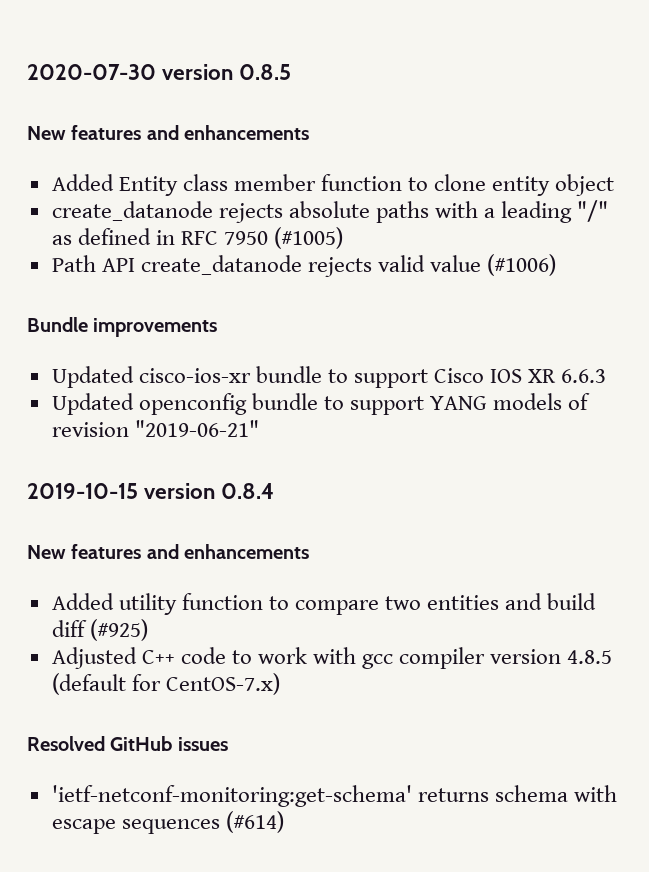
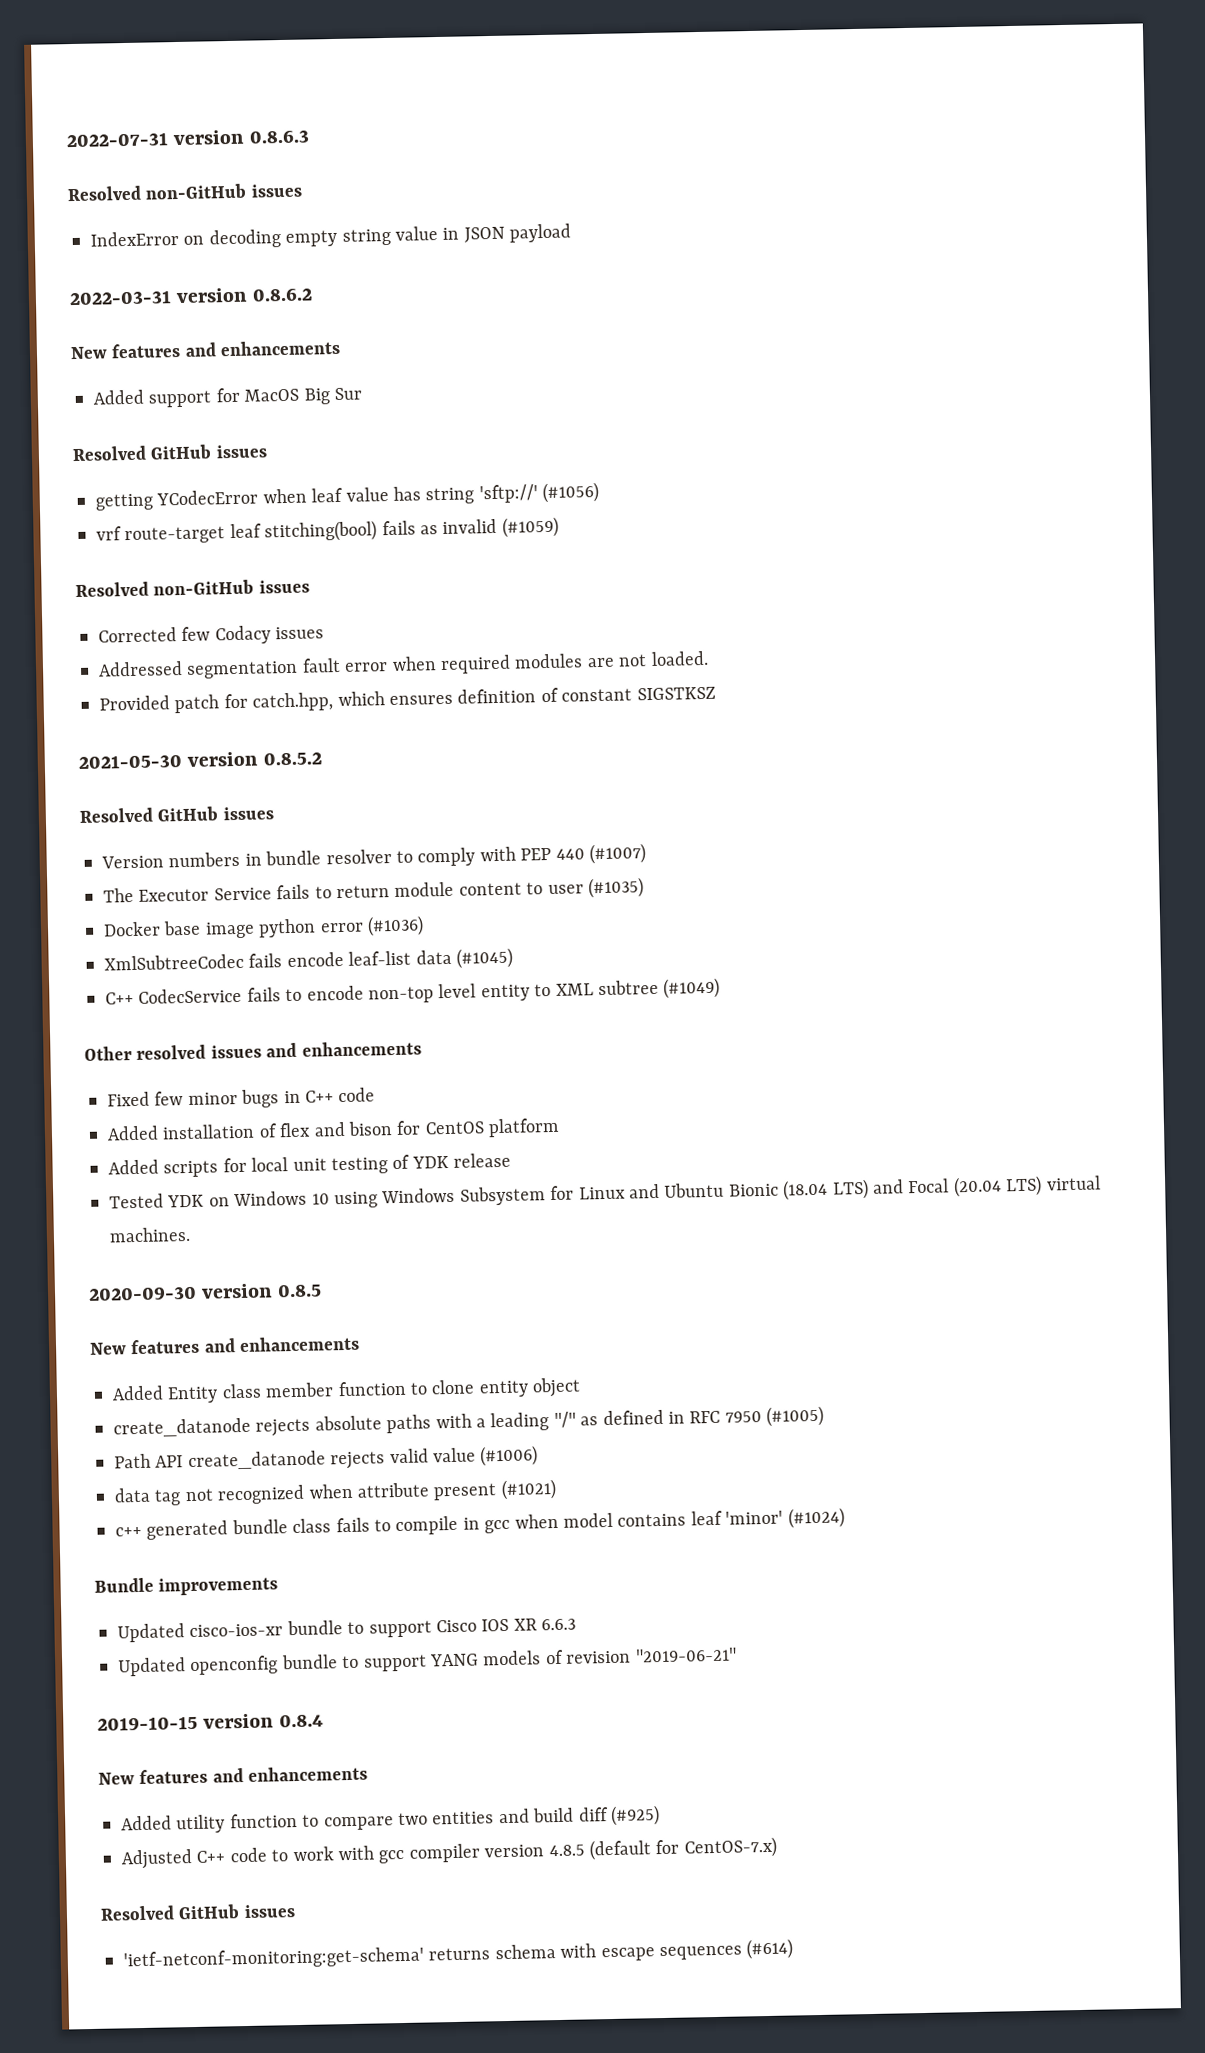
- 2020-07-30 version 0.8.5
+ 2022-07-31 version 0.8.6.3
+ Resolved non-GitHub issues
+ IndexError on decoding empty string value in JSON payload
+ 2022-03-31 version 0.8.6.2
+ New features and enhancements
+ Added support for MacOS Big Sur
+ Resolved GitHub issues
+ getting YCodecError when leaf value has string 'sftp://' (#1056)
+ vrf route-target leaf stitching(bool) fails as invalid (#1059)
+ Resolved non-GitHub issues
+ Corrected few Codacy issues
+ Addressed segmentation fault error when required modules are not loaded.
+ Provided patch for catch.hpp, which ensures definition of constant SIGSTKSZ
+ 2021-05-30 version 0.8.5.2
+ Resolved GitHub issues
+ Version numbers in bundle resolver to comply with PEP 440 (#1007)
+ The Executor Service fails to return module content to user (#1035)
+ Docker base image python error (#1036)
+ XmlSubtreeCodec fails encode leaf-list data (#1045)
+ C++ CodecService fails to encode non-top level entity to XML subtree (#1049)
+ Other resolved issues and enhancements
+ Fixed few minor bugs in C++ code
+ Added installation of flex and bison for CentOS platform
+ Added scripts for local unit testing of YDK release
+ Tested YDK on Windows 10 using Windows Subsystem for Linux and Ubuntu Bionic (18.04 LTS) and Focal (20.04 LTS) virtual machines.
+ 2020-09-30 version 0.8.5
+ data tag not recognized when attribute present (#1021)
+ c++ generated bundle class fails to compile in gcc when model contains leaf 'minor' (#1024)

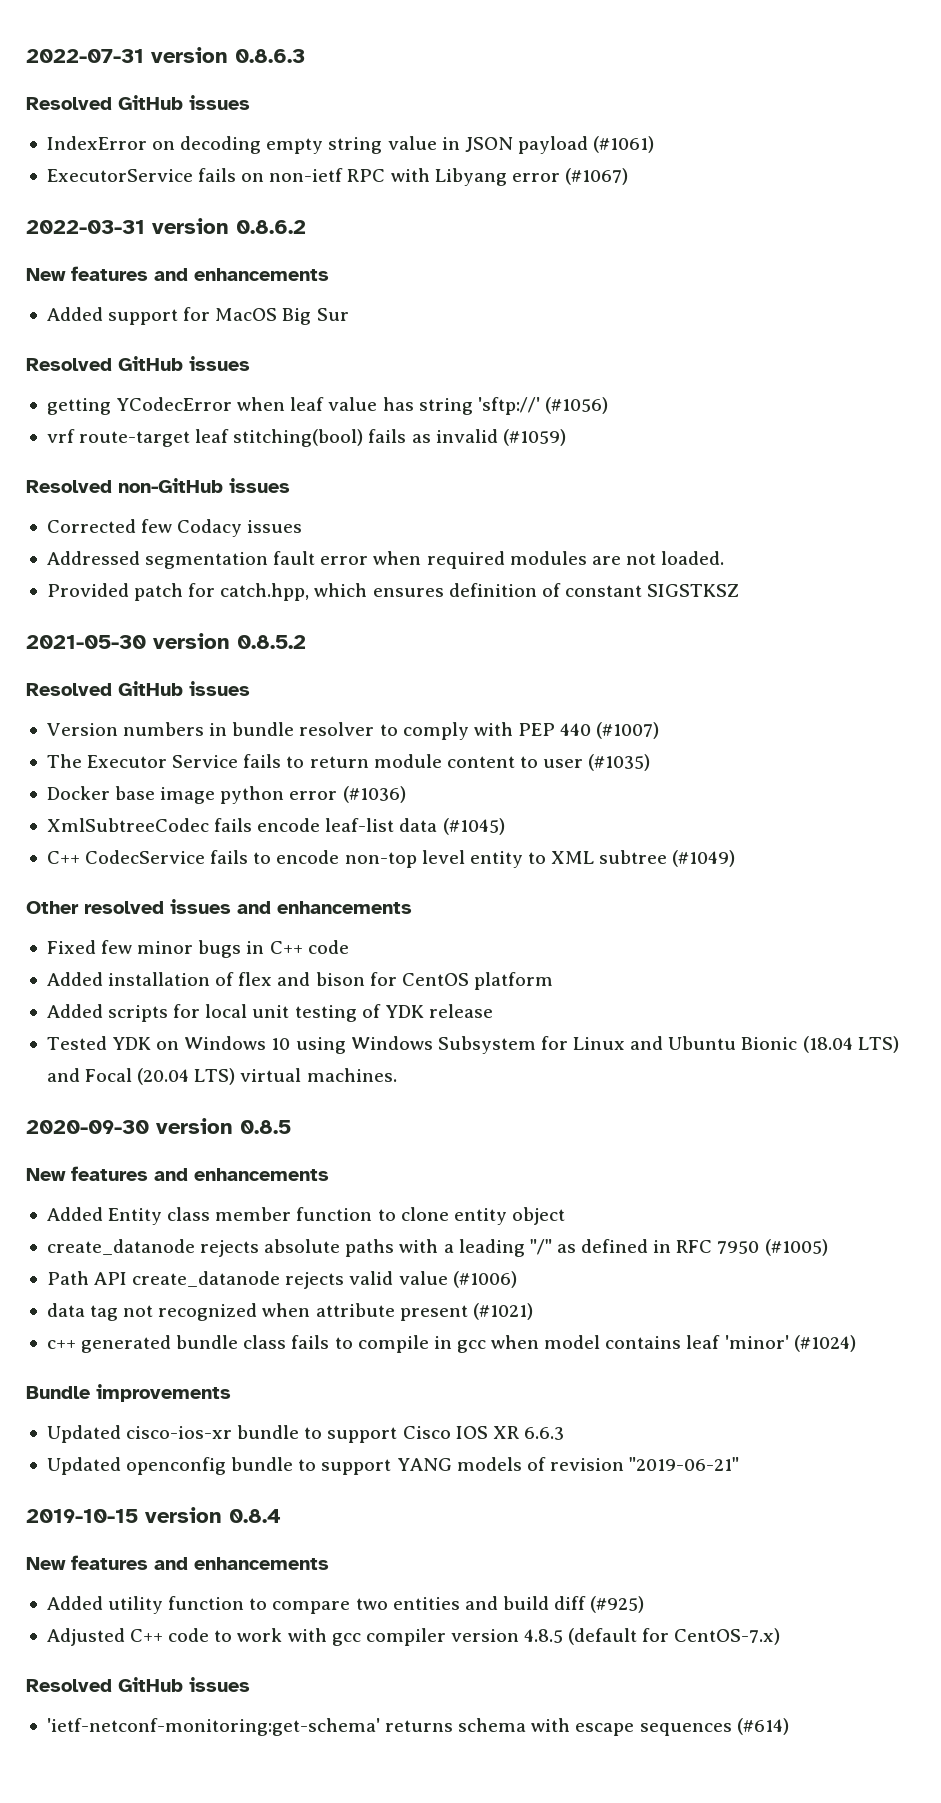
  2022-07-31 version 0.8.6.3
- Resolved non-GitHub issues
+ Resolved GitHub issues
- IndexError on decoding empty string value in JSON payload
+ IndexError on decoding empty string value in JSON payload (#1061)
+ ExecutorService fails on non-ietf RPC with Libyang error (#1067)

